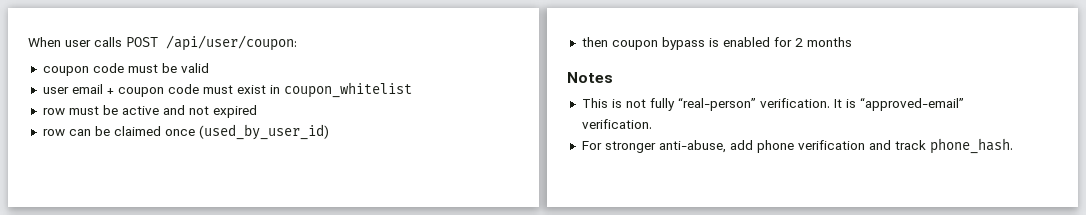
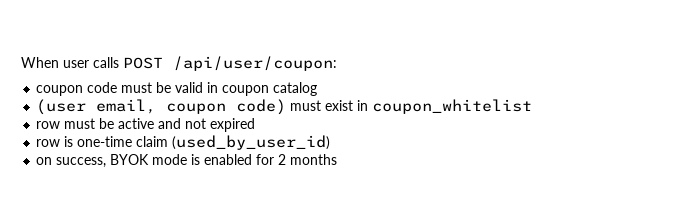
- coupon code must be valid
- user email + coupon code must exist in coupon_whitelist
+ coupon code must be valid in coupon catalog
+ (user email, coupon code) must exist in coupon_whitelist
- row can be claimed once (used_by_user_id)
- then coupon bypass is enabled for 2 months
+ row is one-time claim (used_by_user_id)
+ on success, BYOK mode is enabled for 2 months
- Notes
- This is not fully “real-person” verification. It is “approved-email” verification.
- For stronger anti-abuse, add phone verification and track phone_hash.

